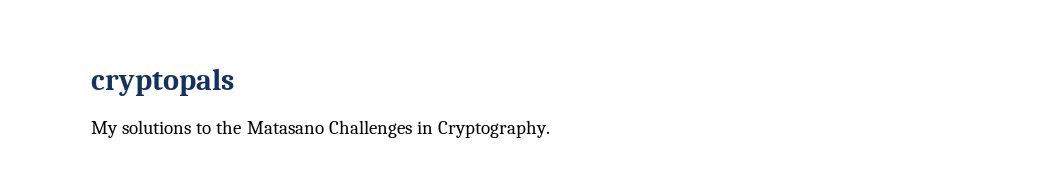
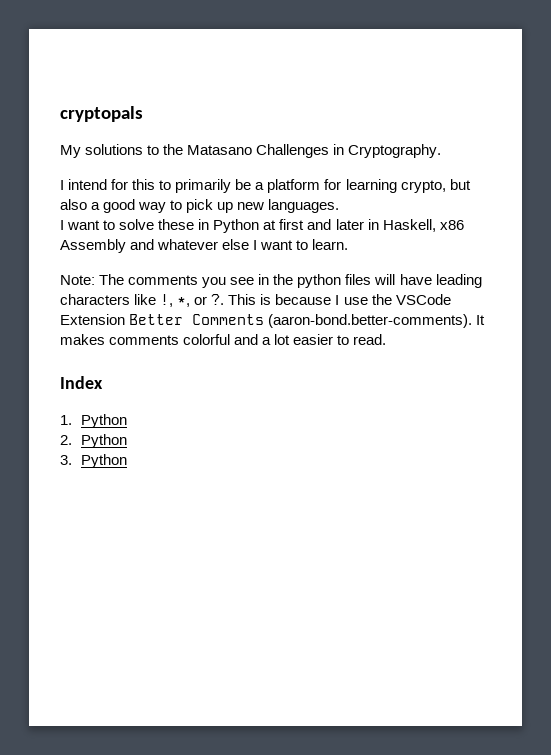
+ I intend for this to primarily be a platform for learning crypto, but also a good way to pick up new languages.
+ I want to solve these in Python at first and later in Haskell, x86 Assembly and whatever else I want to learn.
+ Note: The comments you see in the python files will have leading characters like !, *, or ?. This is because I use the VSCode Extension Better Comments (aaron-bond.better-comments). It makes comments colorful and a lot easier to read.
+ Index
+ 1. Python
+ 2. Python
+ 3. Python

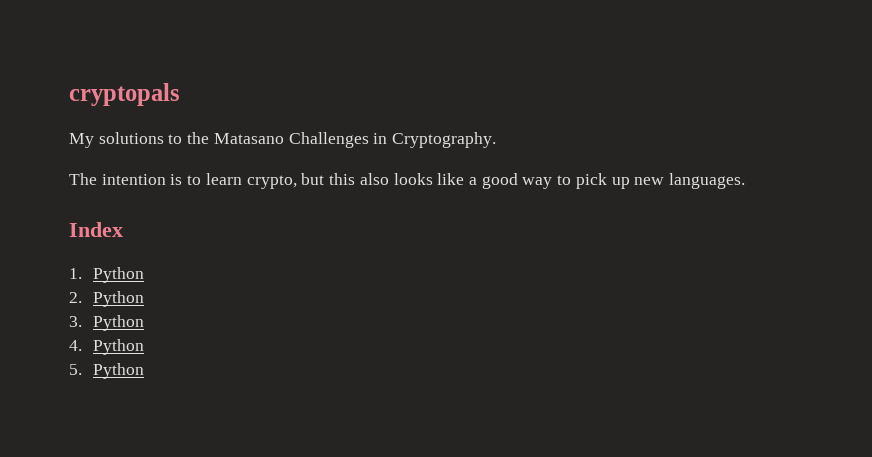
- I intend for this to primarily be a platform for learning crypto, but also a good way to pick up new languages.
+ The intention is to learn crypto, but this also looks like a good way to pick up new languages.
- I want to solve these in Python at first and later in Haskell, x86 Assembly and whatever else I want to learn.
- Note: The comments you see in the python files will have leading characters like !, *, or ?. This is because I use the VSCode Extension Better Comments (aaron-bond.better-comments). It makes comments colorful and a lot easier to read.
+ 4. Python
+ 5. Python

